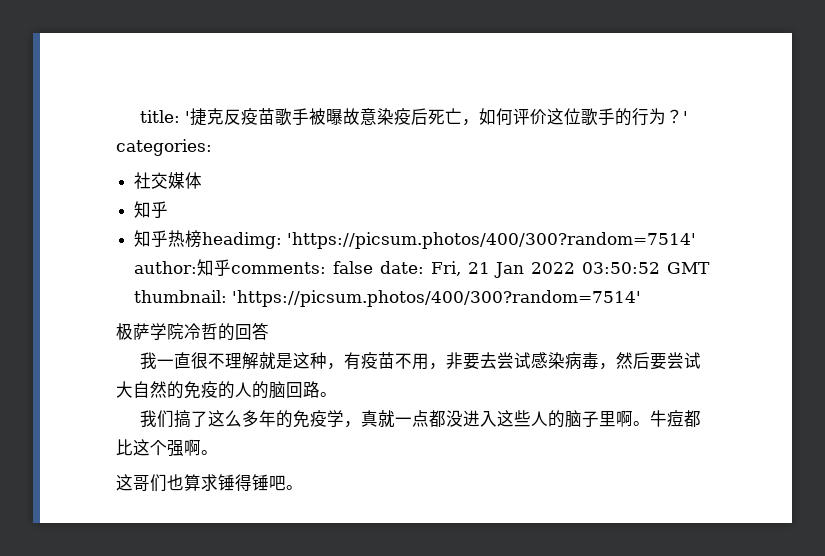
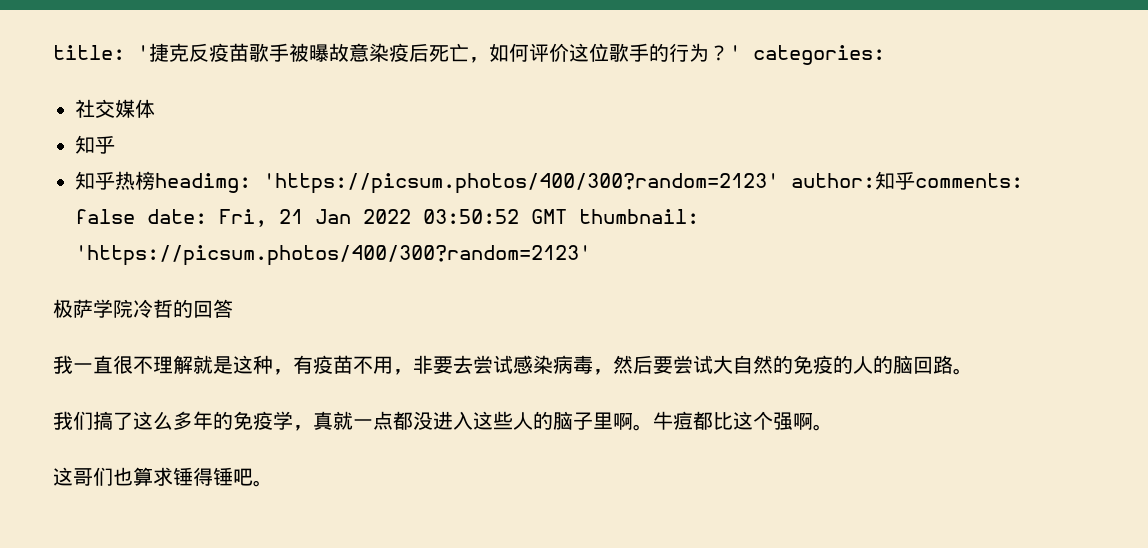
- 知乎热榜headimg: 'https://picsum.photos/400/300?random=7514' author:知乎comments: false date: Fri, 21 Jan 2022 03:50:52 GMT thumbnail: 'https://picsum.photos/400/300?random=7514'
+ 知乎热榜headimg: 'https://picsum.photos/400/300?random=2123' author:知乎comments: false date: Fri, 21 Jan 2022 03:50:52 GMT thumbnail: 'https://picsum.photos/400/300?random=2123'

